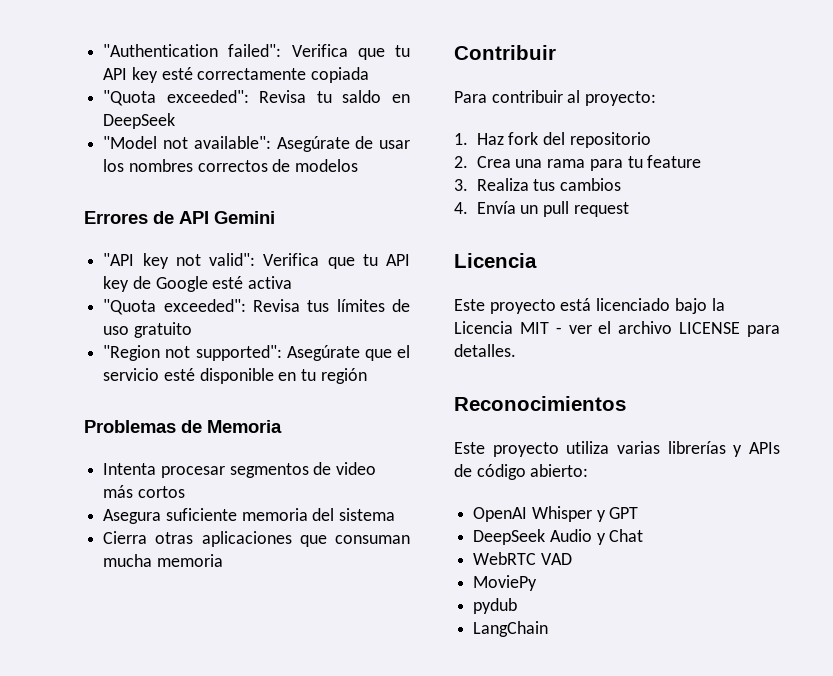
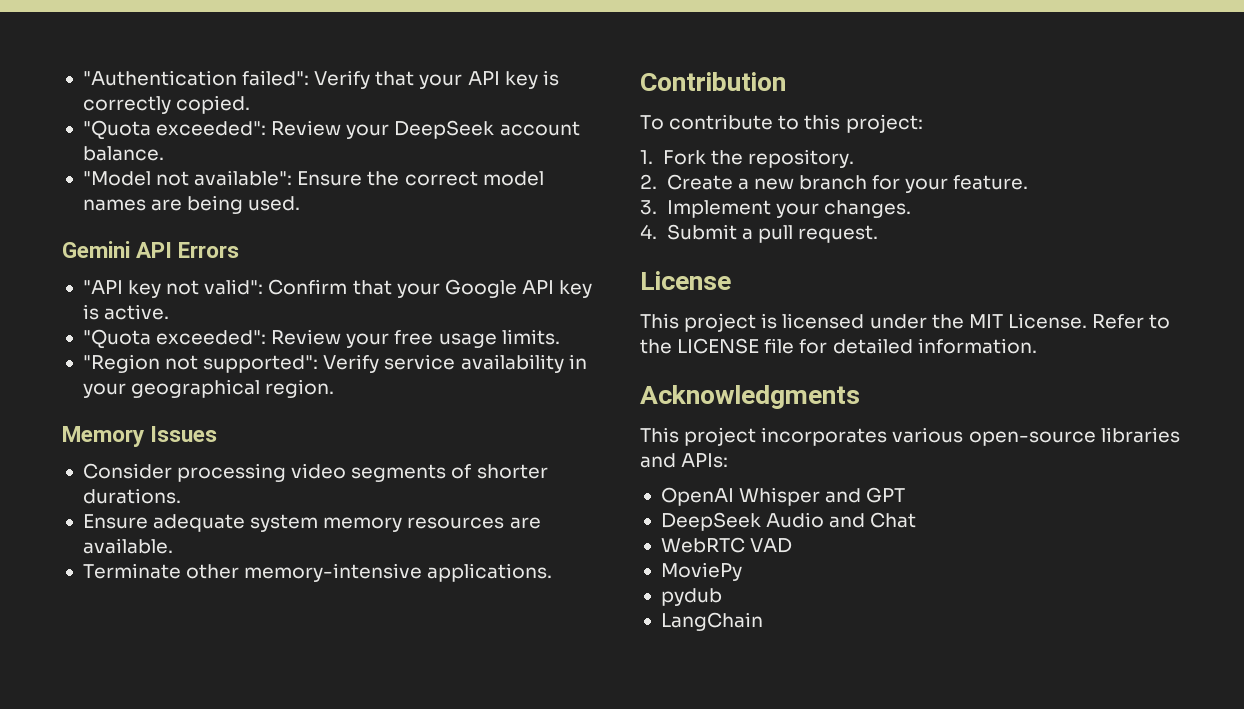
- "Authentication failed": Verifica que tu API key esté correctamente copiada
- "Quota exceeded": Revisa tu saldo en DeepSeek
+ "Authentication failed": Verify that your API key is correctly copied.
+ "Quota exceeded": Review your DeepSeek account balance.
- "Model not available": Asegúrate de usar los nombres correctos de modelos
- Errores de API Gemini
- "API key not valid": Verifica que tu API key de Google esté activa
- "Quota exceeded": Revisa tus límites de uso gratuito
- "Region not supported": Asegúrate que el servicio esté disponible en tu región
- Problemas de Memoria
- Intenta procesar segmentos de video más cortos
- Asegura suficiente memoria del sistema
- Cierra otras aplicaciones que consuman mucha memoria
- Contribuir
- Para contribuir al proyecto:
- 1. Haz fork del repositorio
- 2. Crea una rama para tu feature
- 3. Realiza tus cambios
- 4. Envía un pull request
- Licencia
- Este proyecto está licenciado bajo la Licencia MIT - ver el archivo LICENSE para detalles.
- Reconocimientos
- Este proyecto utiliza varias librerías y APIs de código abierto:
+ "Model not available": Ensure the correct model names are being used.
+ Gemini API Errors
+ "API key not valid": Confirm that your Google API key is active.
+ "Quota exceeded": Review your free usage limits.
+ "Region not supported": Verify service availability in your geographical region.
+ Memory Issues
+ Consider processing video segments of shorter durations.
+ Ensure adequate system memory resources are available.
+ Terminate other memory-intensive applications.
+ Contribution
+ To contribute to this project:
+ 1. Fork the repository.
+ 2. Create a new branch for your feature.
+ 3. Implement your changes.
+ 4. Submit a pull request.
+ License
+ This project is licensed under the MIT License. Refer to the LICENSE file for detailed information.
+ Acknowledgments
+ This project incorporates various open-source libraries and APIs:
- OpenAI Whisper y GPT
+ OpenAI Whisper and GPT
- DeepSeek Audio y Chat
+ DeepSeek Audio and Chat

